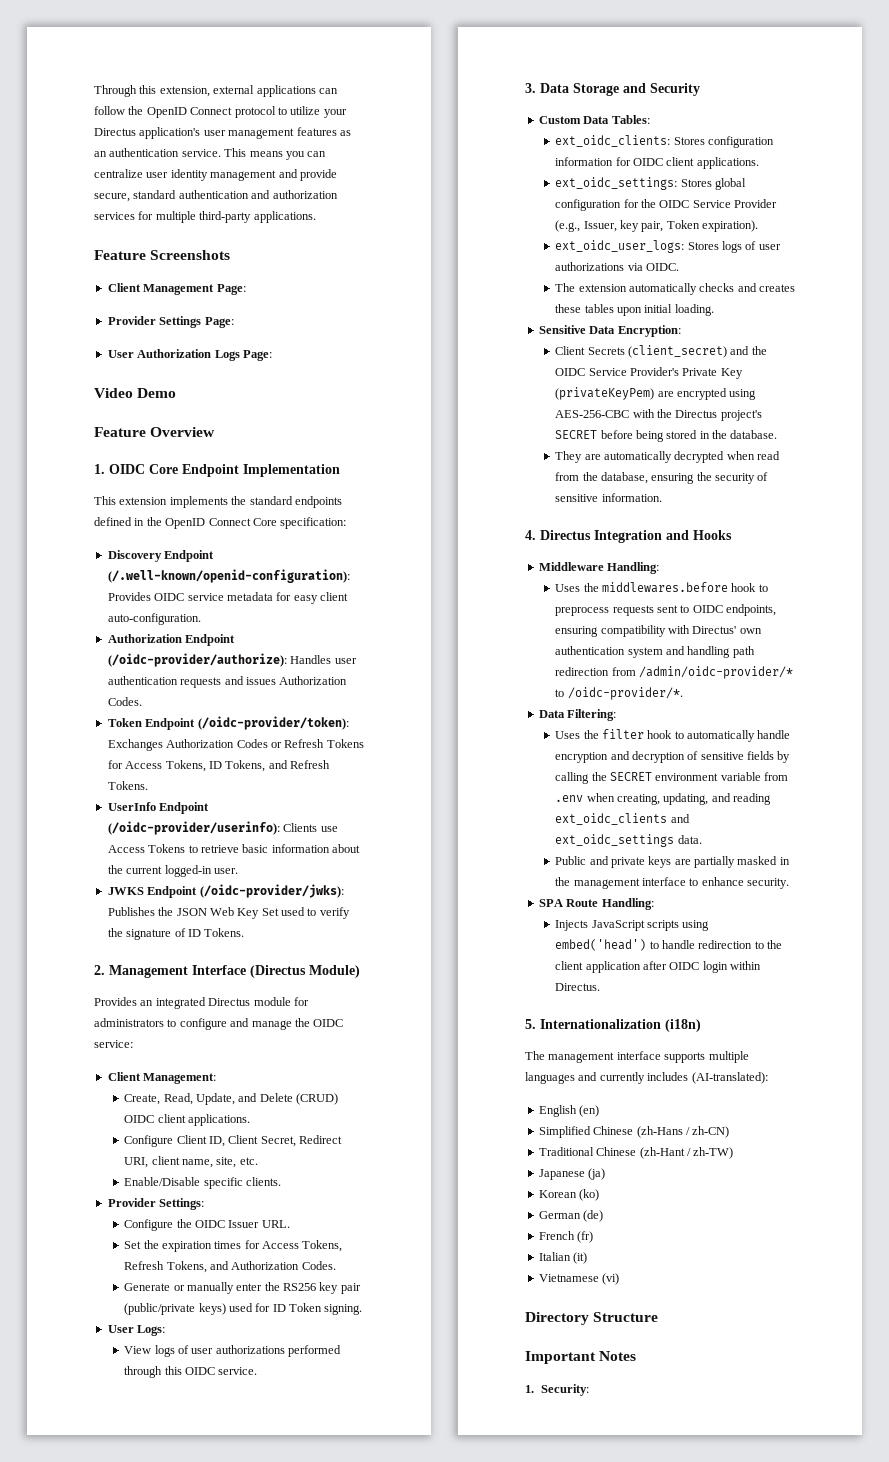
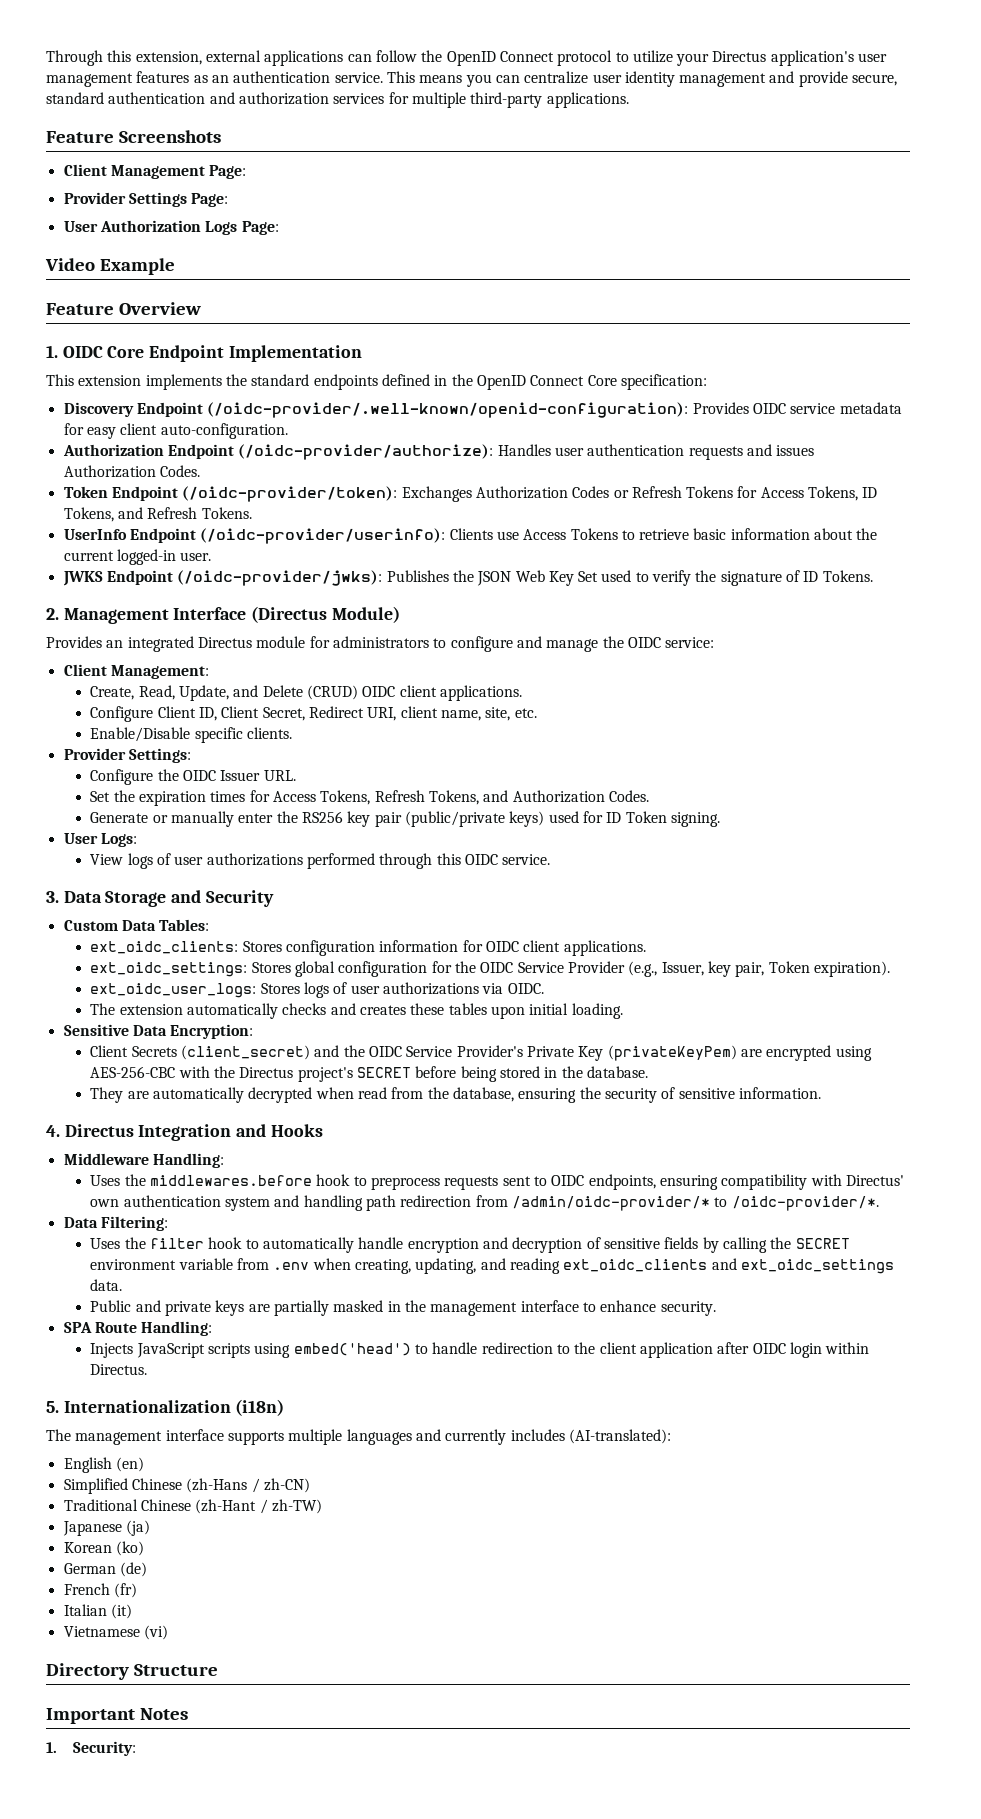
- Video Demo
+ Video Example
- Discovery Endpoint (/.well-known/openid-configuration): Provides OIDC service metadata for easy client auto-configuration.
+ Discovery Endpoint (/oidc-provider/.well-known/openid-configuration): Provides OIDC service metadata for easy client auto-configuration.

